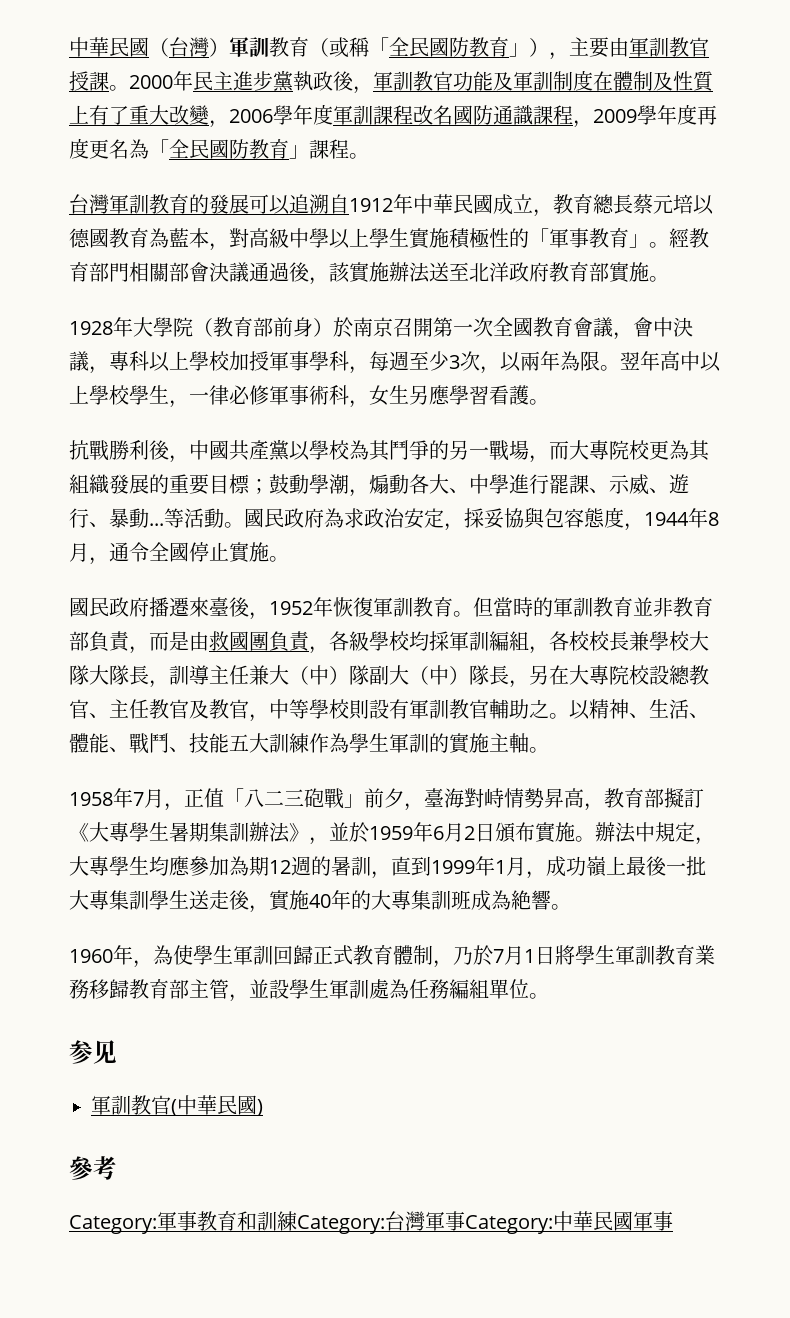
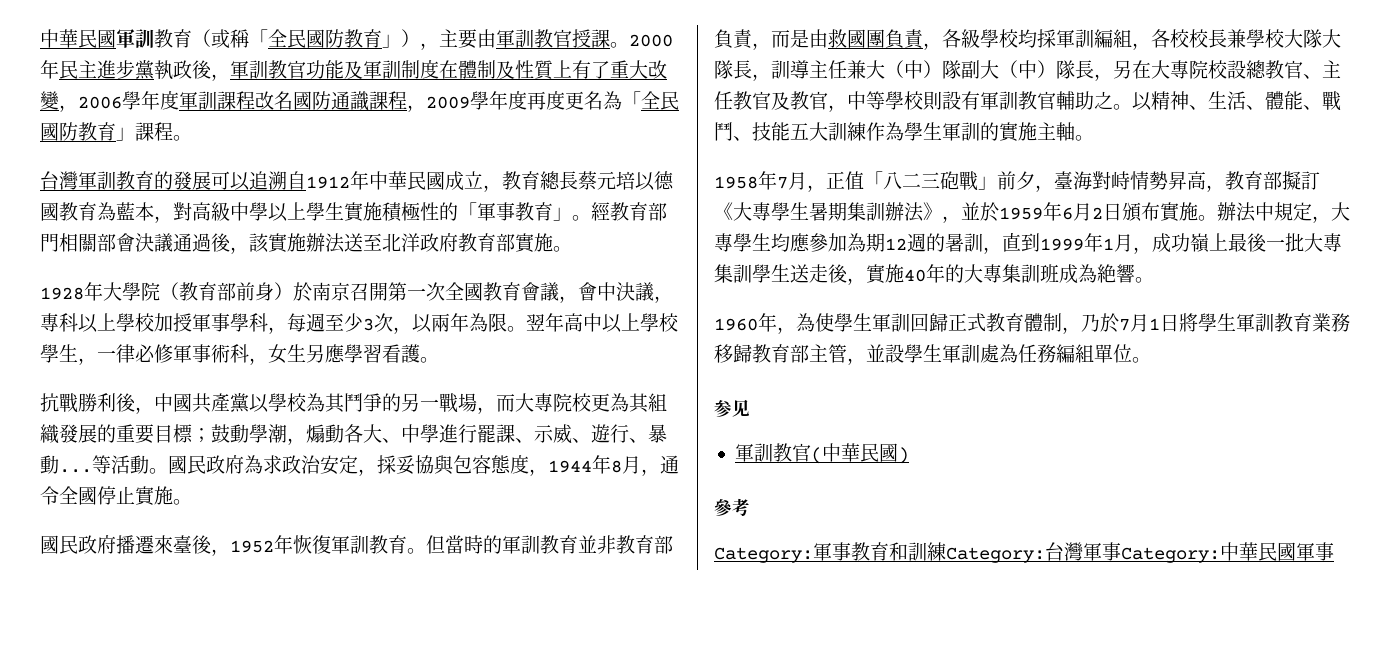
- 中華民國（台灣）軍訓教育（或稱「全民國防教育」），主要由軍訓教官授課。
+ 中華民國軍訓教育（或稱「全民國防教育」），主要由軍訓教官授課。

